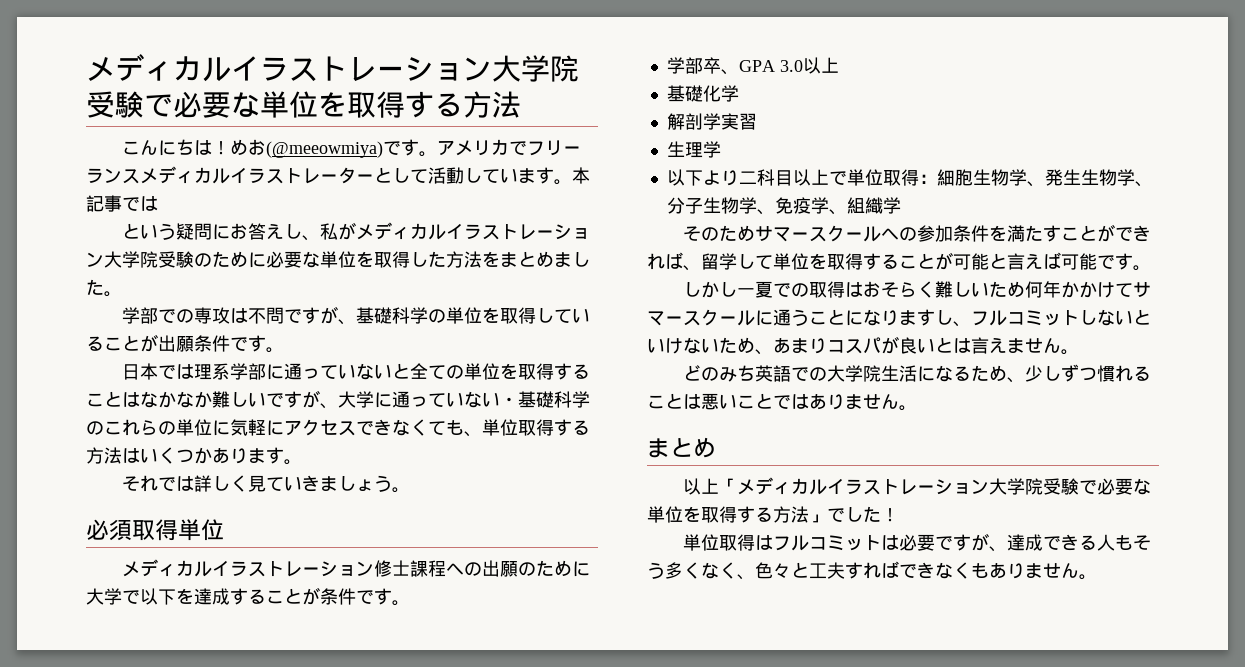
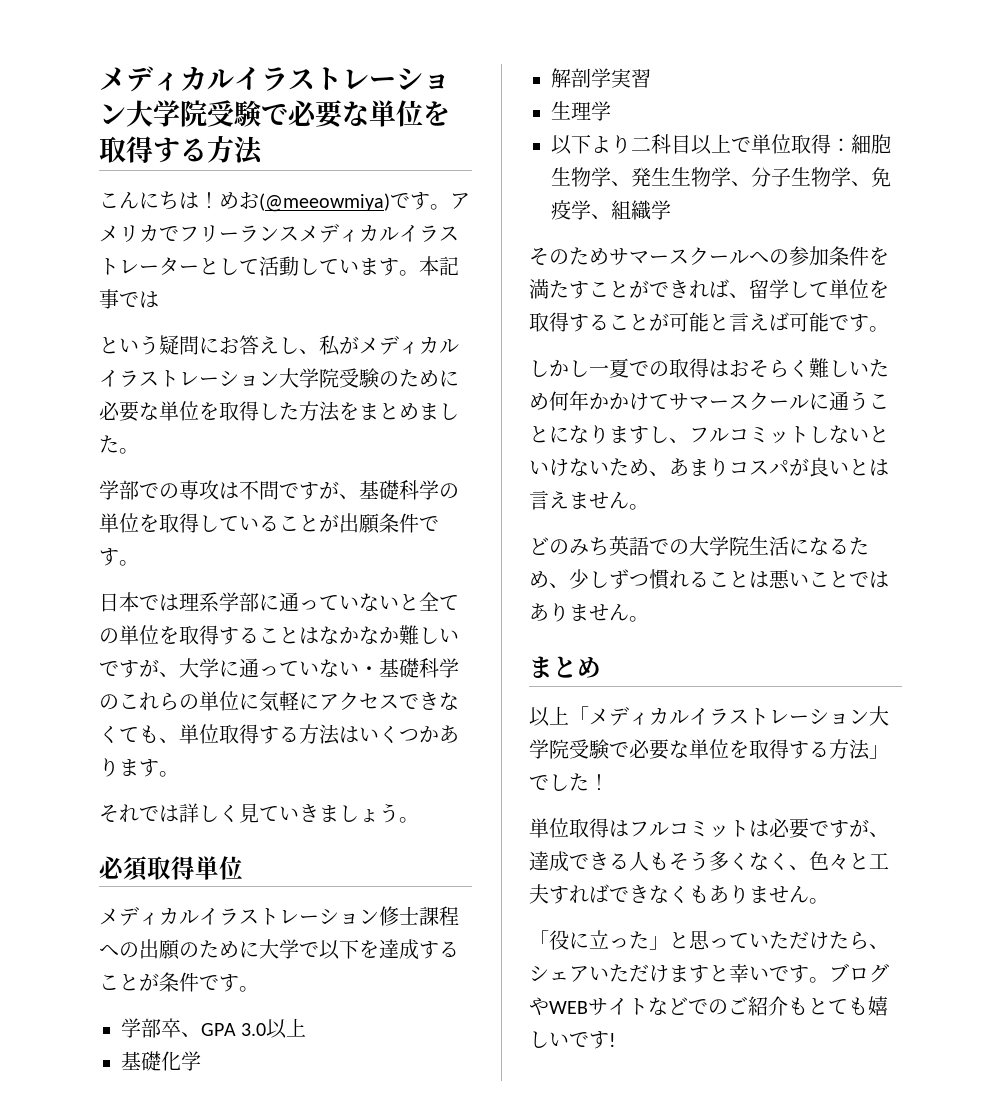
+ 「役に立った」と思っていただけたら、シェアいただけますと幸いです。ブログやWEBサイトなどでのご紹介もとても嬉しいです!

